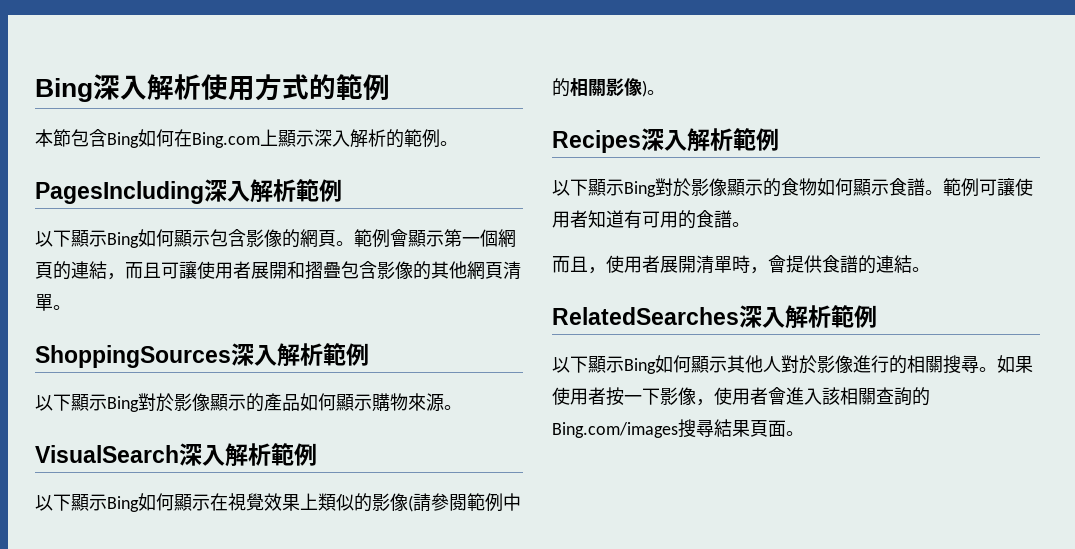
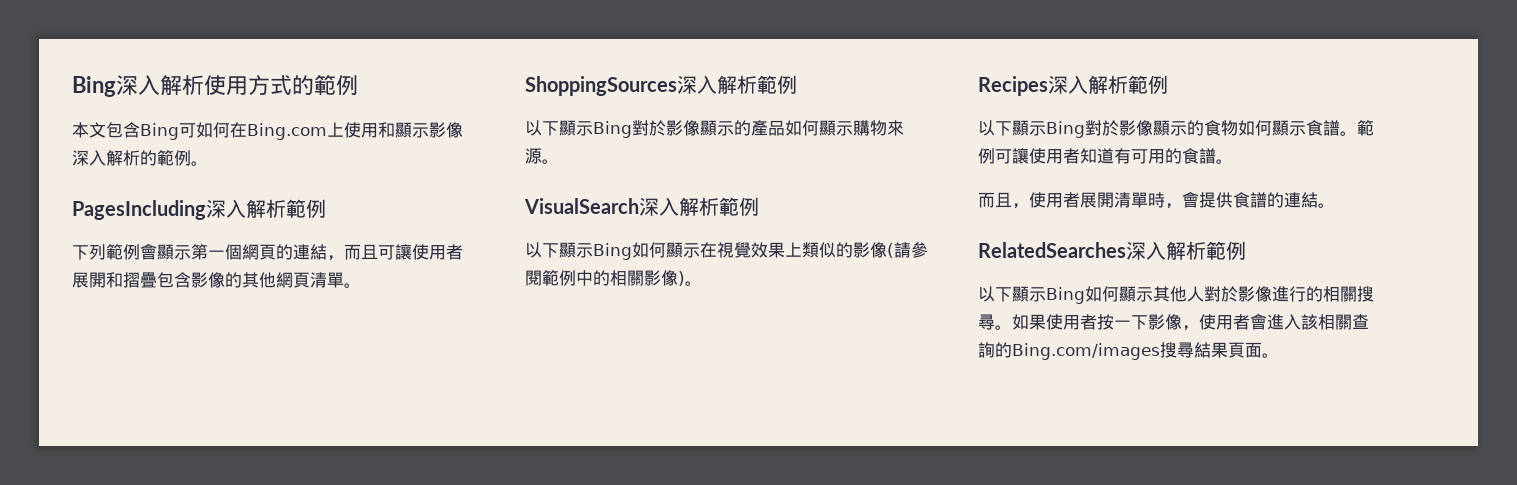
- 本節包含Bing如何在Bing.com上顯示深入解析的範例。
+ 本文包含Bing可如何在Bing.com上使用和顯示影像深入解析的範例。
- 以下顯示Bing如何顯示包含影像的網頁。範例會顯示第一個網頁的連結，而且可讓使用者展開和摺疊包含影像的其他網頁清單。
+ 下列範例會顯示第一個網頁的連結，而且可讓使用者展開和摺疊包含影像的其他網頁清單。

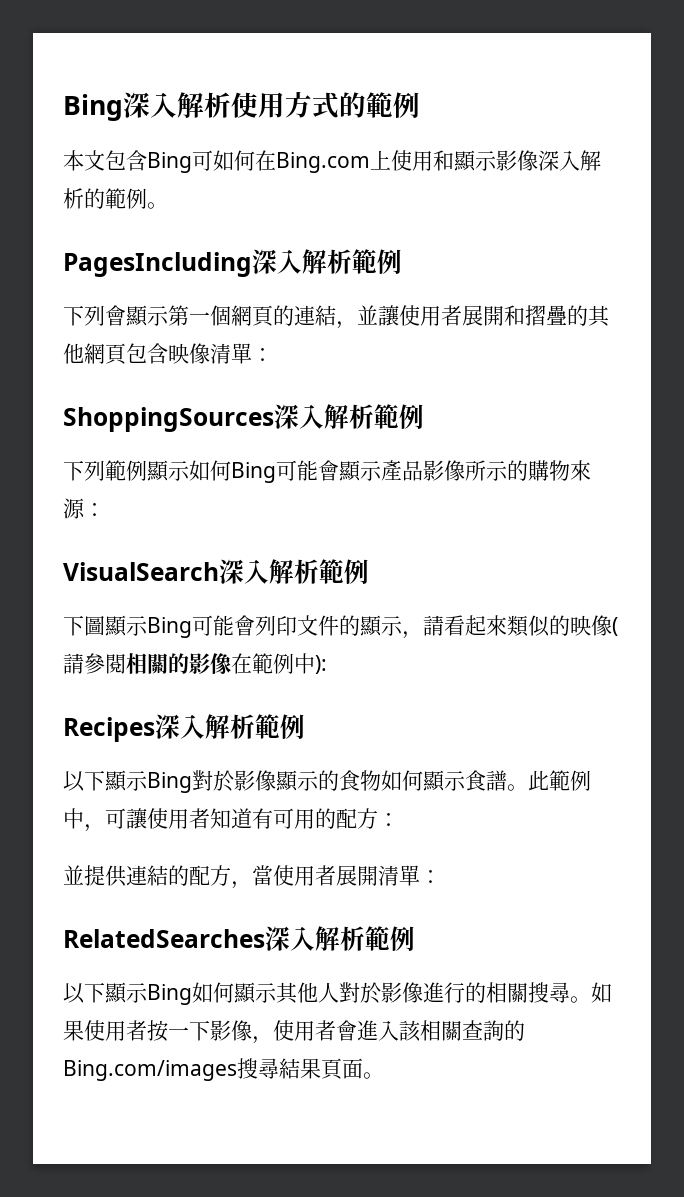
- 下列範例會顯示第一個網頁的連結，而且可讓使用者展開和摺疊包含影像的其他網頁清單。
+ 下列會顯示第一個網頁的連結，並讓使用者展開和摺疊的其他網頁包含映像清單：
- 以下顯示Bing對於影像顯示的產品如何顯示購物來源。
+ 下列範例顯示如何Bing可能會顯示產品影像所示的購物來源：
- 以下顯示Bing如何顯示在視覺效果上類似的影像(請參閱範例中的相關影像)。
+ 下圖顯示Bing可能會列印文件的顯示，請看起來類似的映像(請參閱相關的影像在範例中):
- 範例可讓使用者知道有可用的食譜。
- 而且，使用者展開清單時，會提供食譜的連結。
+ 此範例中，可讓使用者知道有可用的配方：
+ 並提供連結的配方，當使用者展開清單：

